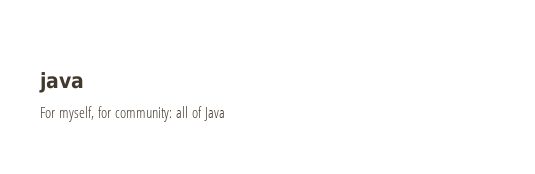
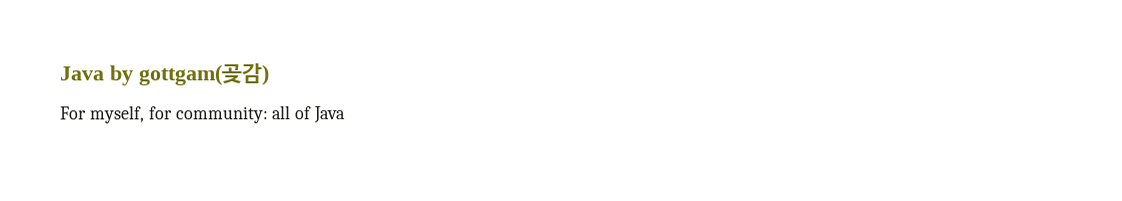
- java
+ Java by gottgam(곶감)

